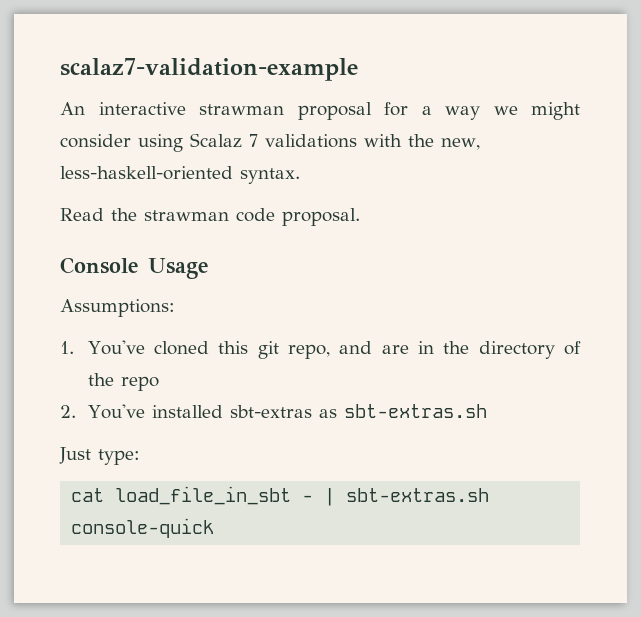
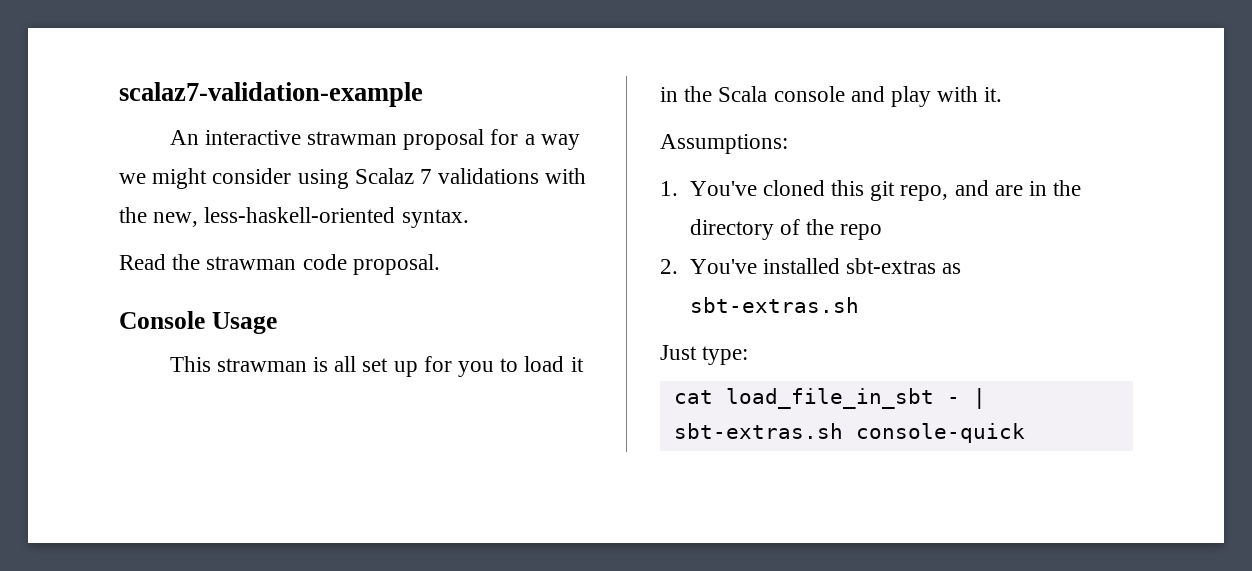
+ This strawman is all set up for you to load it in the Scala console and play with it.

